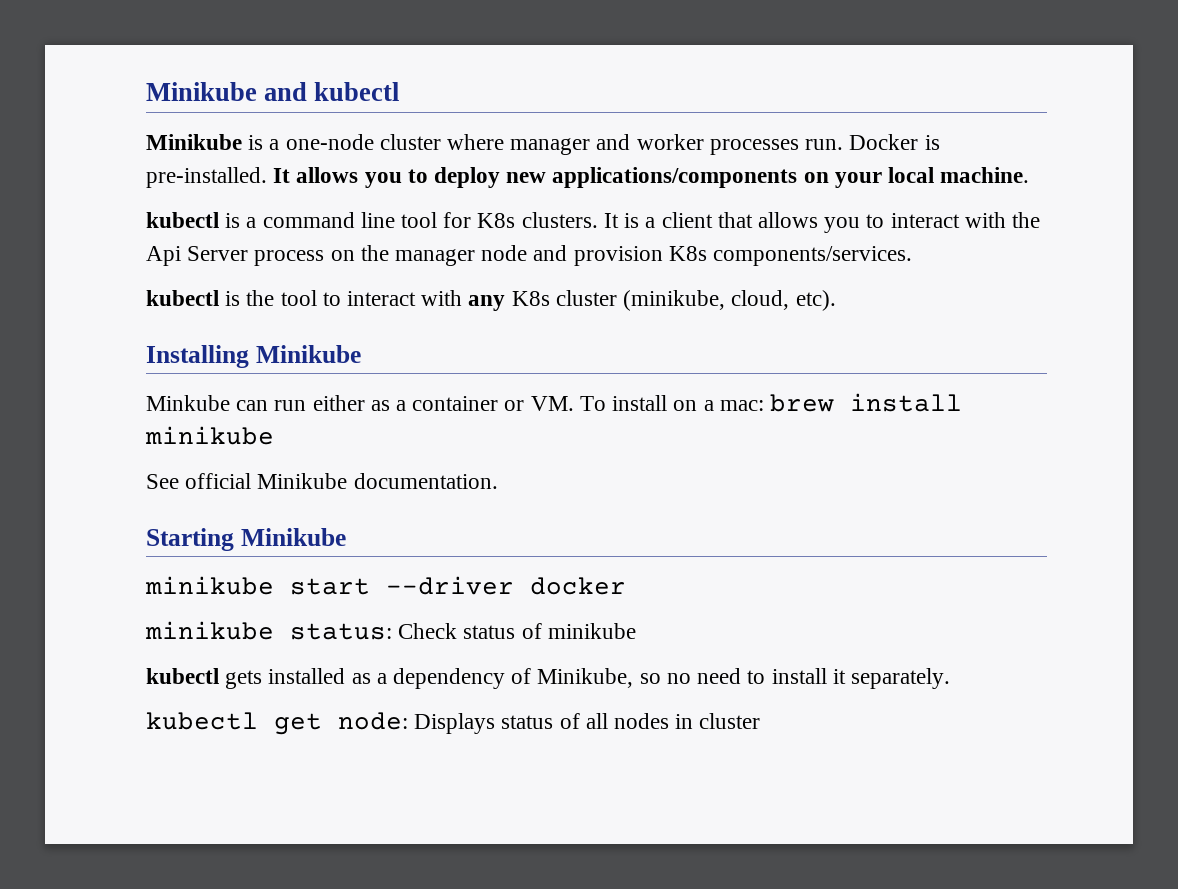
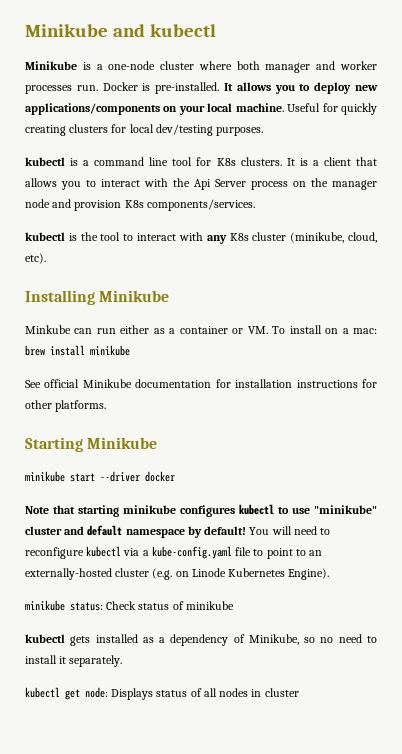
- Minikube is a one-node cluster where manager and worker processes run.
+ Minikube is a one-node cluster where both manager and worker processes run.
+ Useful for quickly creating clusters for local dev/testing purposes.
- See official Minikube documentation.
+ See official Minikube documentation for installation instructions for other platforms.
+ Note that starting minikube configures kubectl to use "minikube" cluster and default namespace by default! You will need to reconfigure kubectl via a kube-config.yaml file to point to an externally-hosted cluster (e.g. on Linode Kubernetes Engine).

